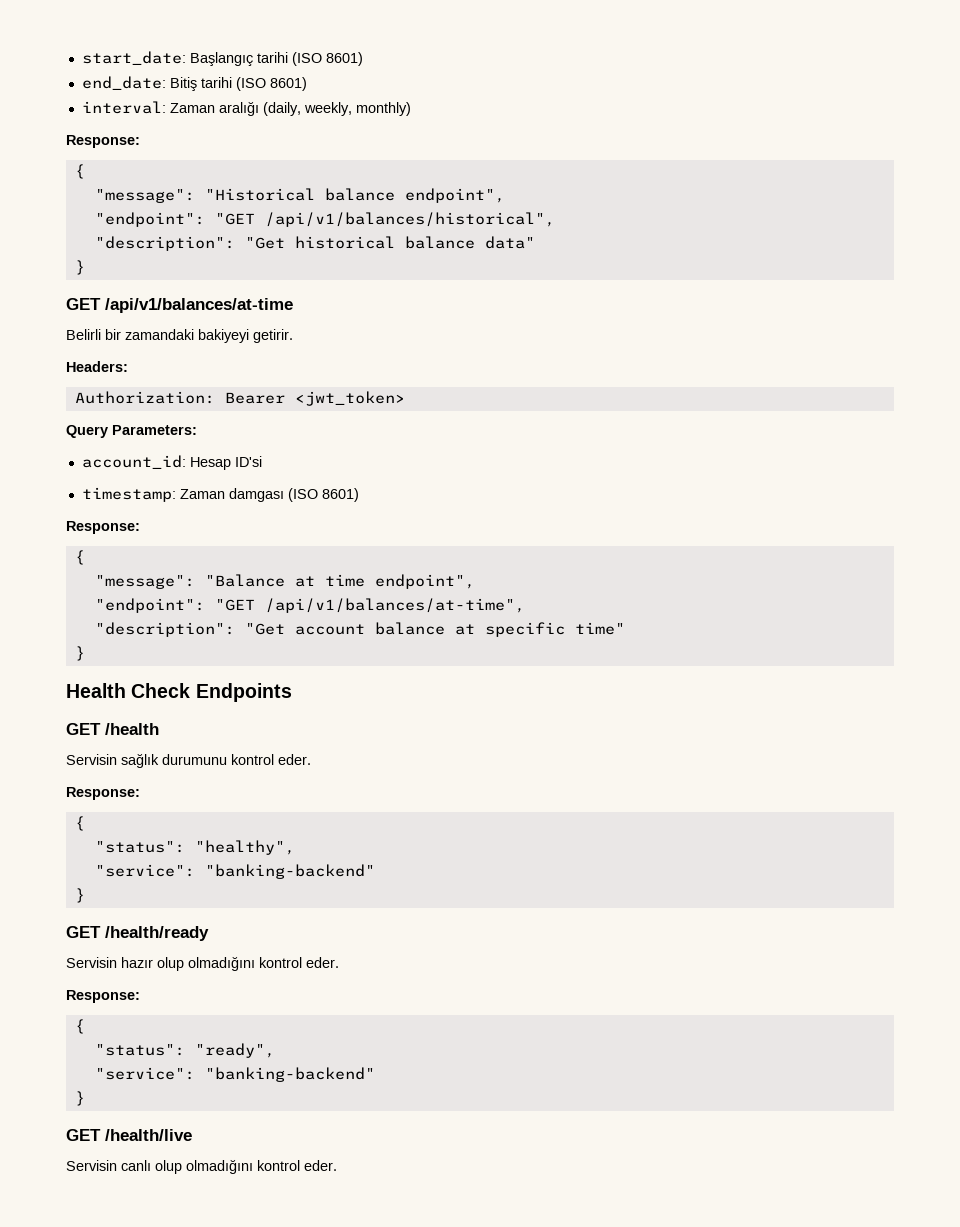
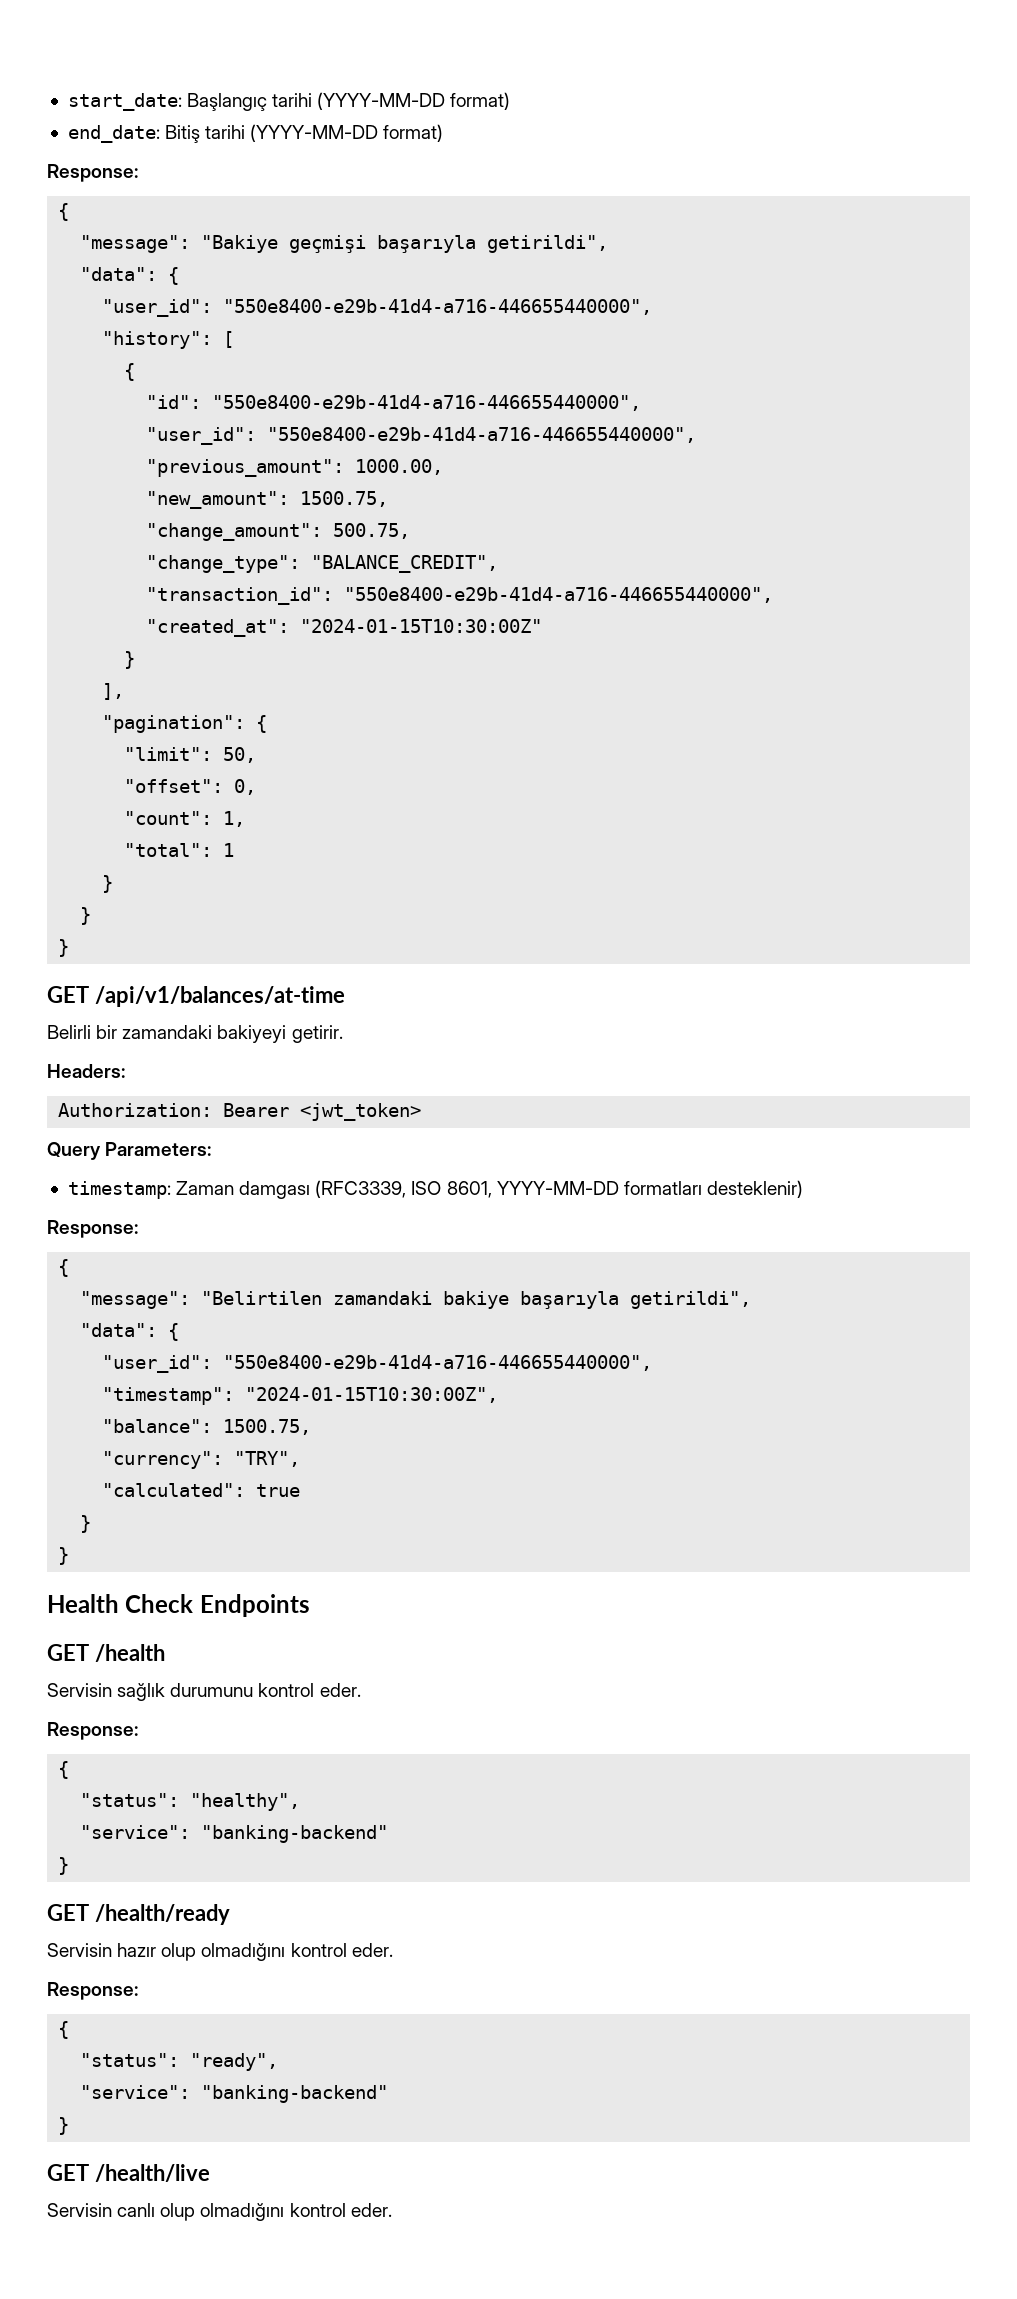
- start_date: Başlangıç tarihi (ISO 8601)
+ start_date: Başlangıç tarihi (YYYY-MM-DD format)
- end_date: Bitiş tarihi (ISO 8601)
- interval: Zaman aralığı (daily, weekly, monthly)
+ end_date: Bitiş tarihi (YYYY-MM-DD format)
  Response:
  {
- "message": "Historical balance endpoint",
- "endpoint": "GET /api/v1/balances/historical",
- "description": "Get historical balance data"
+ "message": "Bakiye geçmişi başarıyla getirildi",
+ "data": {
+ "user_id": "550e8400-e29b-41d4-a716-446655440000",
+ "history": [
+ {
+ "id": "550e8400-e29b-41d4-a716-446655440000",
+ "user_id": "550e8400-e29b-41d4-a716-446655440000",
+ "previous_amount": 1000.00,
+ "new_amount": 1500.75,
+ "change_amount": 500.75,
+ "change_type": "BALANCE_CREDIT",
+ "transaction_id": "550e8400-e29b-41d4-a716-446655440000",
+ "created_at": "2024-01-15T10:30:00Z"
+ }
+ ],
+ "pagination": {
+ "limit": 50,
+ "offset": 0,
+ "count": 1,
+ "total": 1
+ }
+ }
- account_id: Hesap ID'si
- timestamp: Zaman damgası (ISO 8601)
+ timestamp: Zaman damgası (RFC3339, ISO 8601, YYYY-MM-DD formatları desteklenir)
  Response:
  {
- "message": "Balance at time endpoint",
- "endpoint": "GET /api/v1/balances/at-time",
- "description": "Get account balance at specific time"
+ "message": "Belirtilen zamandaki bakiye başarıyla getirildi",
+ "data": {
+ "user_id": "550e8400-e29b-41d4-a716-446655440000",
+ "timestamp": "2024-01-15T10:30:00Z",
+ "balance": 1500.75,
+ "currency": "TRY",
+ "calculated": true
+ }

